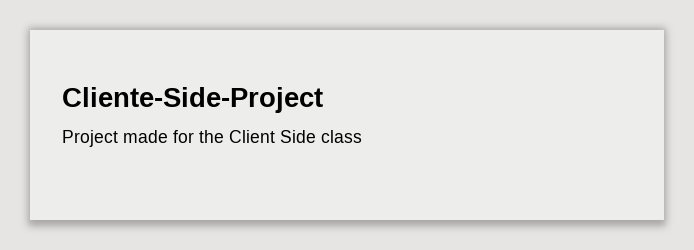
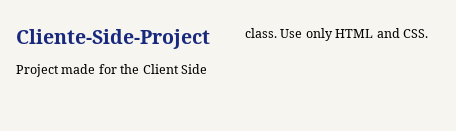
- Project made for the Client Side class
+ Project made for the Client Side class. Use only HTML and CSS.

